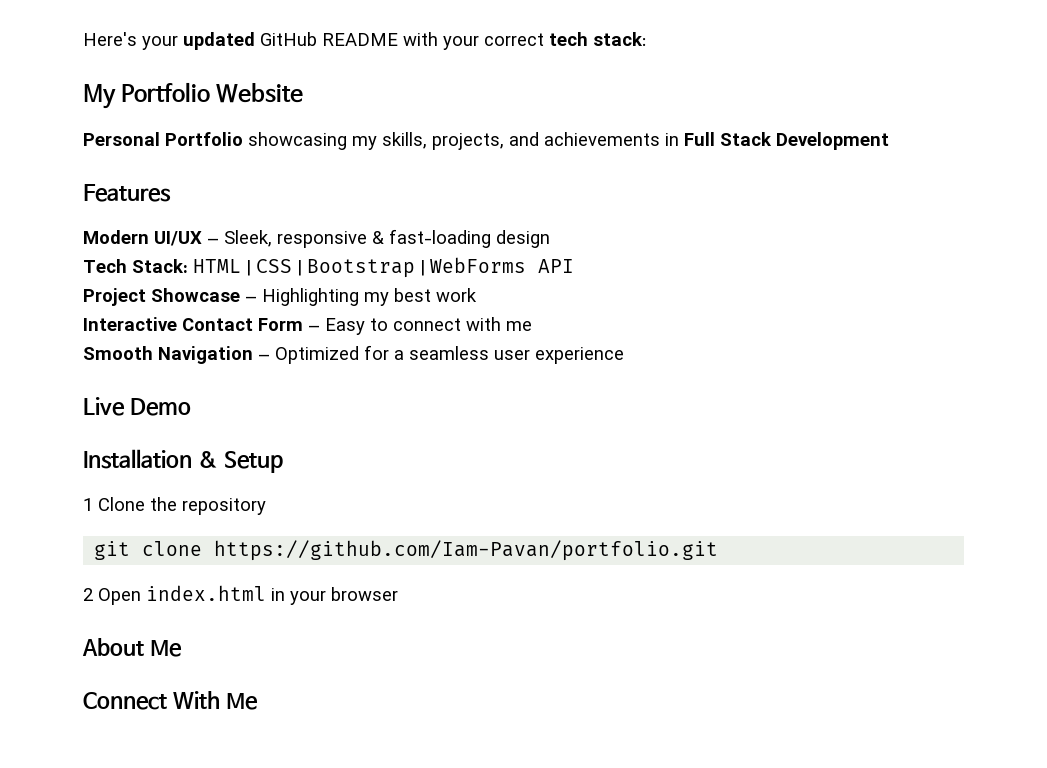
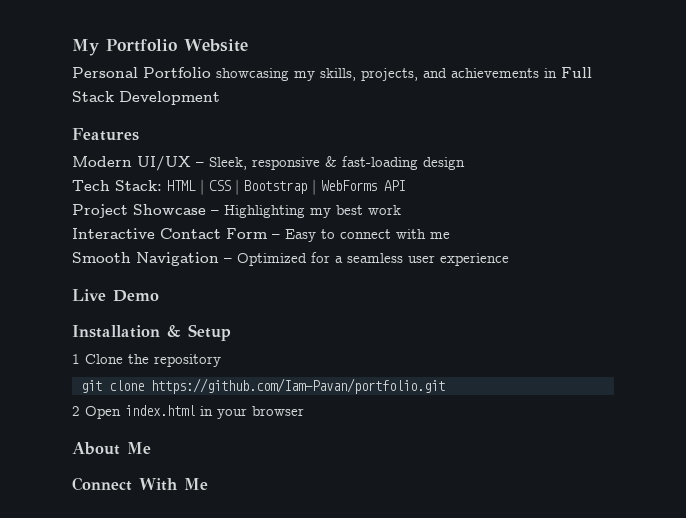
- Here's your updated GitHub README with your correct tech stack:

